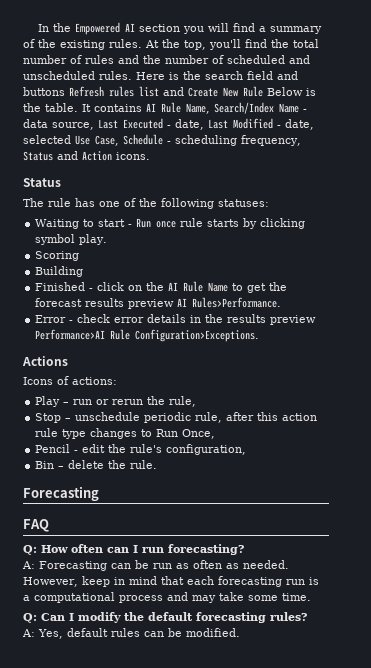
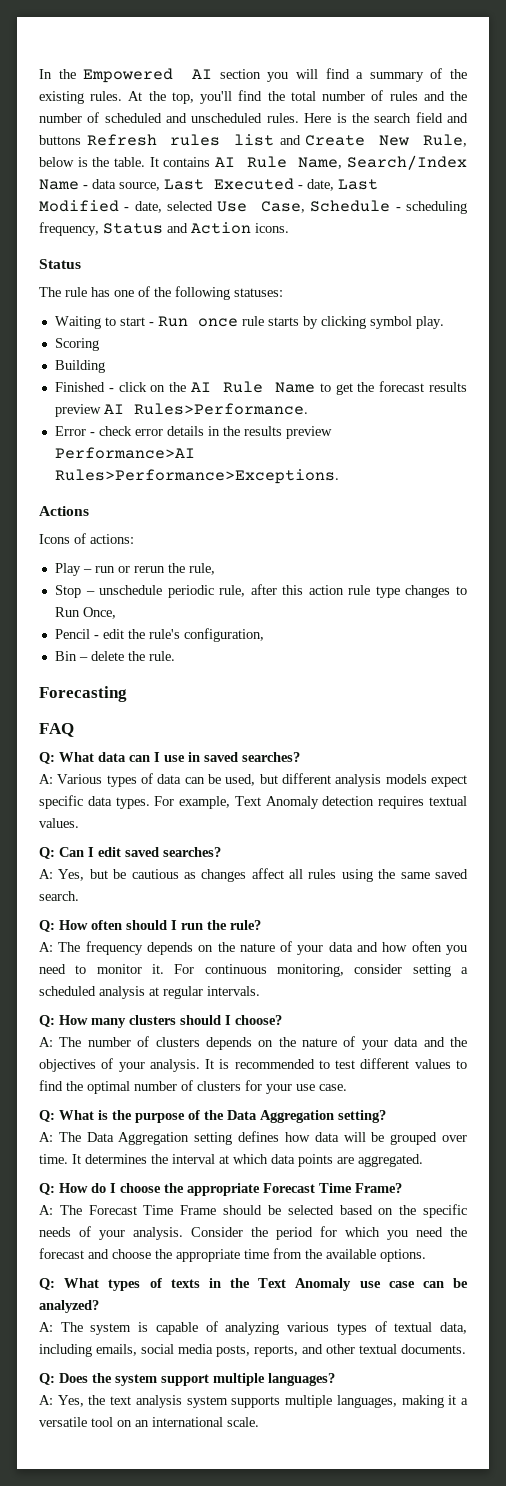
- Here is the search field and buttons Refresh rules list and Create New Rule Below is the table.
+ Here is the search field and buttons Refresh rules list and Create New Rule, below is the table.
- Error - check error details in the results preview Performance>AI Rule Configuration>Exceptions.
+ Error - check error details in the results preview Performance>AI Rules>Performance>Exceptions.
- Q: How often can I run forecasting?
- A: Forecasting can be run as often as needed. However, keep in mind that each forecasting run is a computational process and may take some time.
- Q: Can I modify the default forecasting rules?
- A: Yes, default rules can be modified.
+ Q: What data can I use in saved searches?
+ A: Various types of data can be used, but different analysis models expect specific data types. For example, Text Anomaly detection requires textual values.
+ Q: Can I edit saved searches?
+ A: Yes, but be cautious as changes affect all rules using the same saved search.
+ Q: How often should I run the rule?
+ A: The frequency depends on the nature of your data and how often you need to monitor it. For continuous monitoring, consider setting a scheduled analysis at regular intervals.
+ Q: How many clusters should I choose?
+ A: The number of clusters depends on the nature of your data and the objectives of your analysis. It is recommended to test different values to find the optimal number of clusters for your use case.
+ Q: What is the purpose of the Data Aggregation setting?
+ A: The Data Aggregation setting defines how data will be grouped over time. It determines the interval at which data points are aggregated.
+ Q: How do I choose the appropriate Forecast Time Frame?
+ A: The Forecast Time Frame should be selected based on the specific needs of your analysis. Consider the period for which you need the forecast and choose the appropriate time from the available options.
+ Q: What types of texts in the Text Anomaly use case can be analyzed?
+ A: The system is capable of analyzing various types of textual data, including emails, social media posts, reports, and other textual documents.
+ Q: Does the system support multiple languages?
+ A: Yes, the text analysis system supports multiple languages, making it a versatile tool on an international scale.

